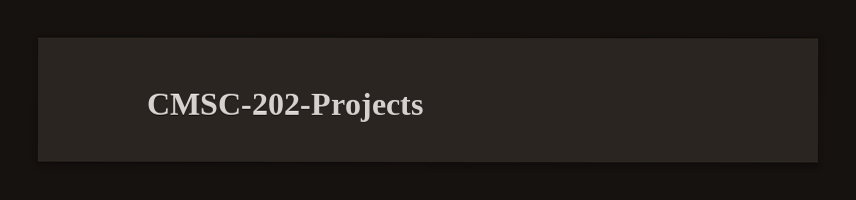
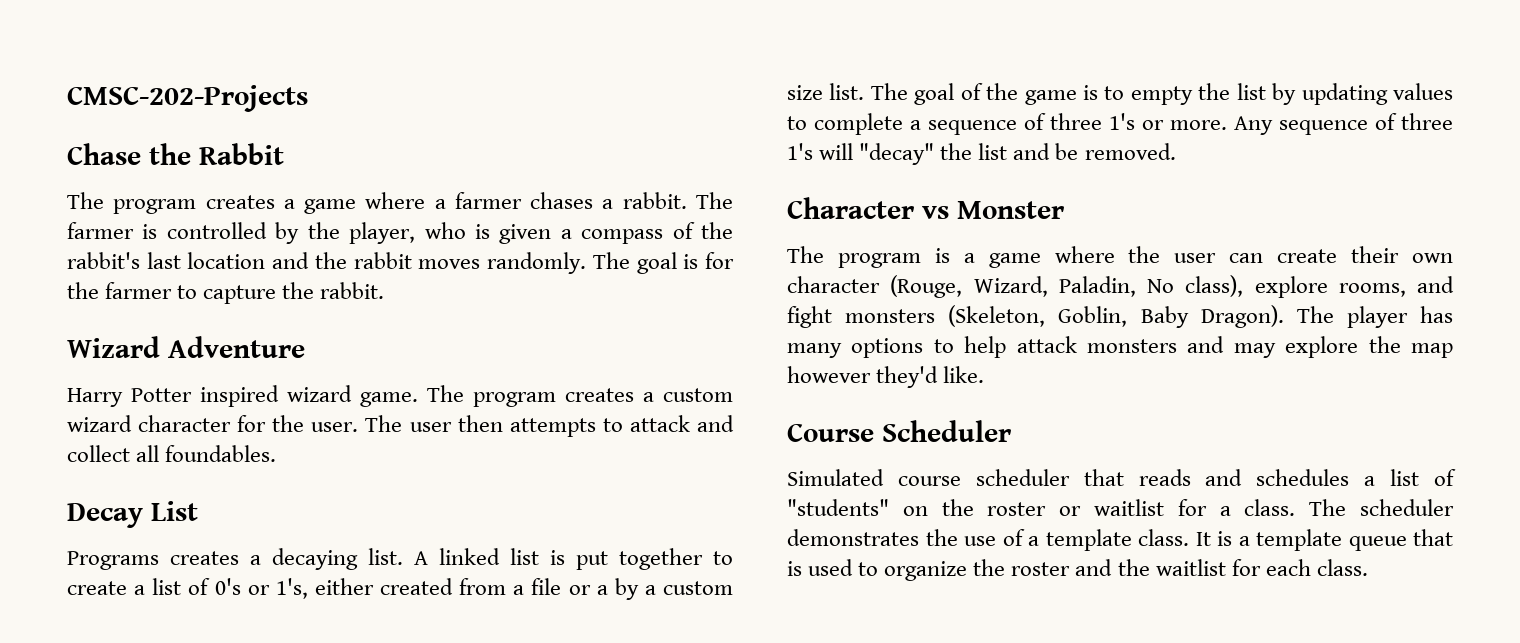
+ Chase the Rabbit
+ The program creates a game where a farmer chases a rabbit. The farmer is controlled by the player, who is given a compass of the rabbit's last location and the rabbit moves randomly. The goal is for the farmer to capture the rabbit.
+ Wizard Adventure
+ Harry Potter inspired wizard game. The program creates a custom wizard character for the user. The user then attempts to attack and collect all foundables.
+ Decay List
+ Programs creates a decaying list. A linked list is put together to create a list of 0's or 1's, either created from a file or a by a custom size list. The goal of the game is to empty the list by updating values to complete a sequence of three 1's or more. Any sequence of three 1's will "decay" the list and be removed.
+ Character vs Monster
+ The program is a game where the user can create their own character (Rouge, Wizard, Paladin, No class), explore rooms, and fight monsters (Skeleton, Goblin, Baby Dragon). The player has many options to help attack monsters and may explore the map however they'd like.
+ Course Scheduler
+ Simulated course scheduler that reads and schedules a list of "students" on the roster or waitlist for a class. The scheduler demonstrates the use of a template class. It is a template queue that is used to organize the roster and the waitlist for each class.

